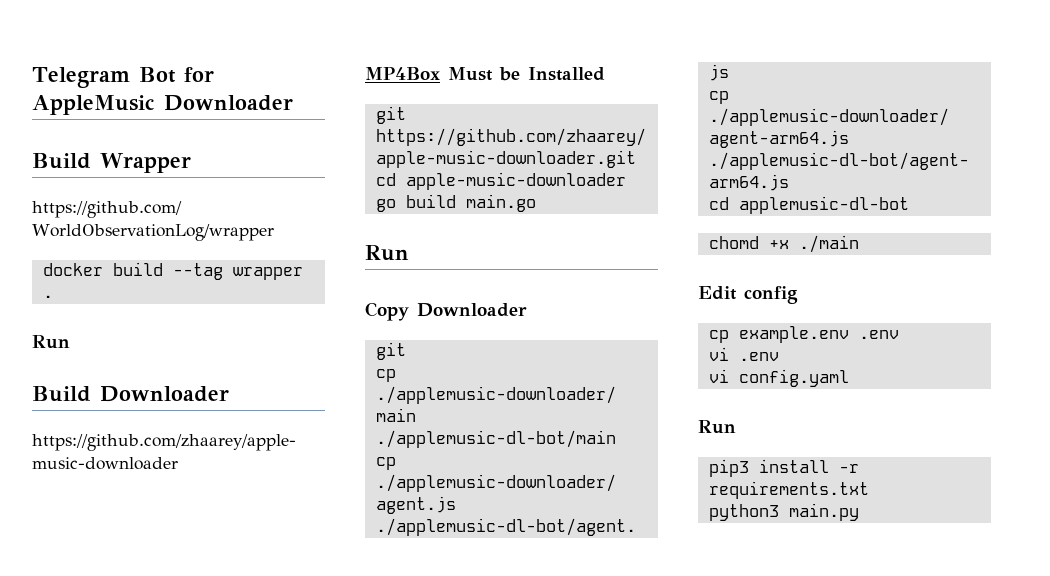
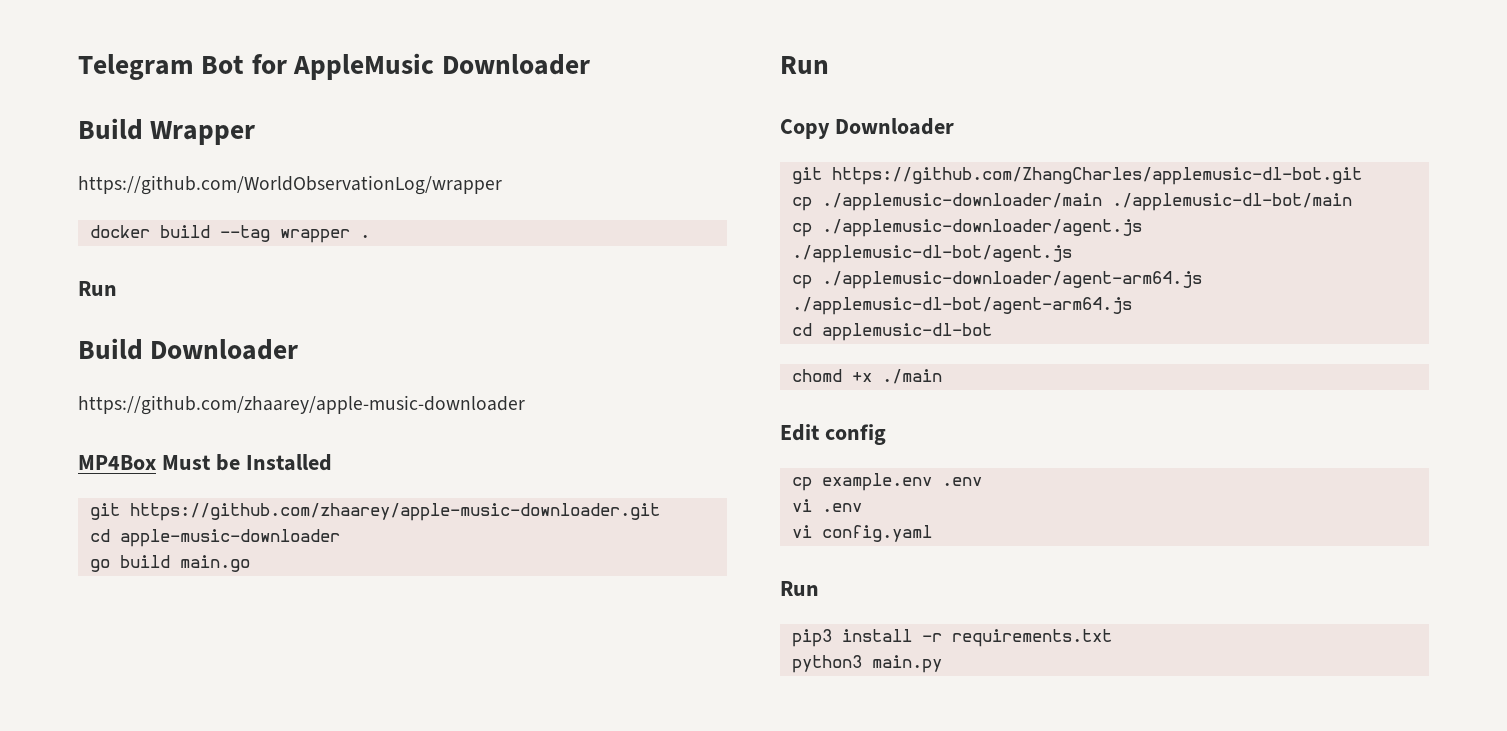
  Copy Downloader
- git
+ git https://github.com/ZhangCharles/applemusic-dl-bot.git

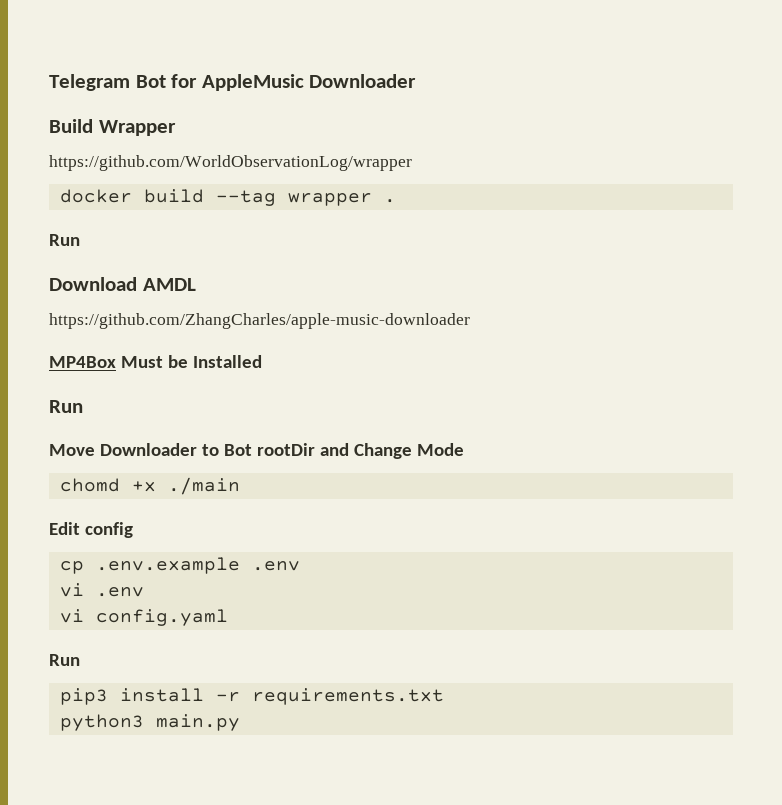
- Build Downloader
- https://github.com/zhaarey/apple-music-downloader
+ Download AMDL
+ https://github.com/ZhangCharles/apple-music-downloader
  MP4Box Must be Installed
- git https://github.com/zhaarey/apple-music-downloader.git
- cd apple-music-downloader
- go build main.go
  Run
- Copy Downloader
- git https://github.com/ZhangCharles/applemusic-dl-bot.git
- cp ./applemusic-downloader/main ./applemusic-dl-bot/main
- cp ./applemusic-downloader/agent.js ./applemusic-dl-bot/agent.js
- cp ./applemusic-downloader/agent-arm64.js ./applemusic-dl-bot/agent-arm64.js
- cd applemusic-dl-bot
+ Move Downloader to Bot rootDir and Change Mode
- cp example.env .env
+ cp .env.example .env

